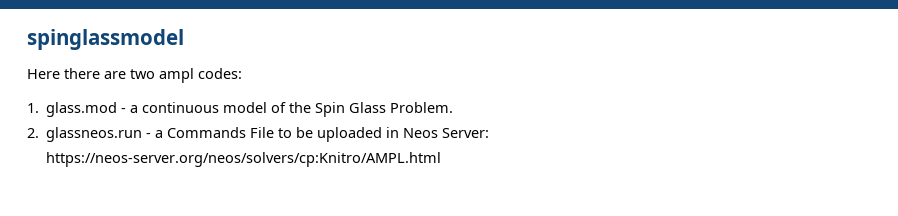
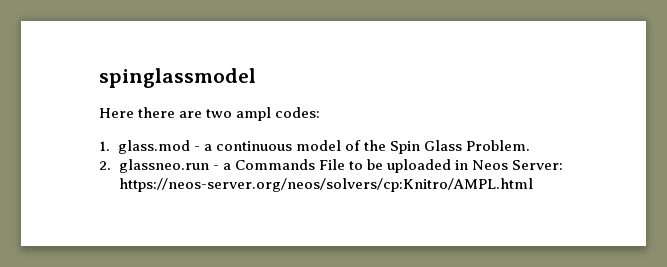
- 2. glassneos.run - a Commands File to be uploaded in Neos Server: https://neos-server.org/neos/solvers/cp:Knitro/AMPL.html
+ 2. glassneo.run - a Commands File to be uploaded in Neos Server: https://neos-server.org/neos/solvers/cp:Knitro/AMPL.html

